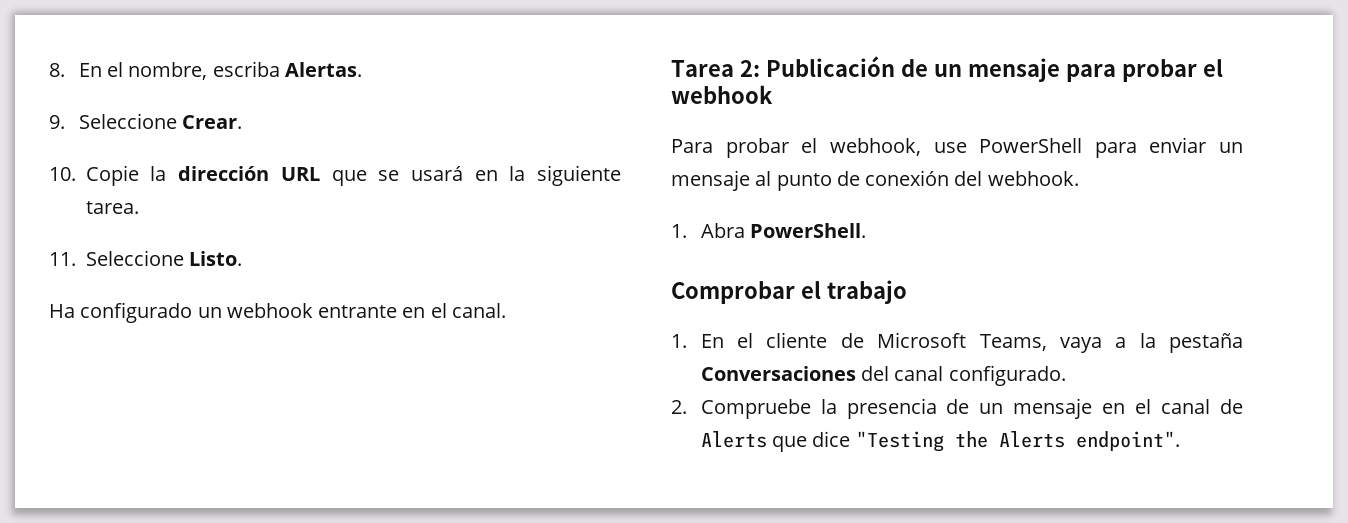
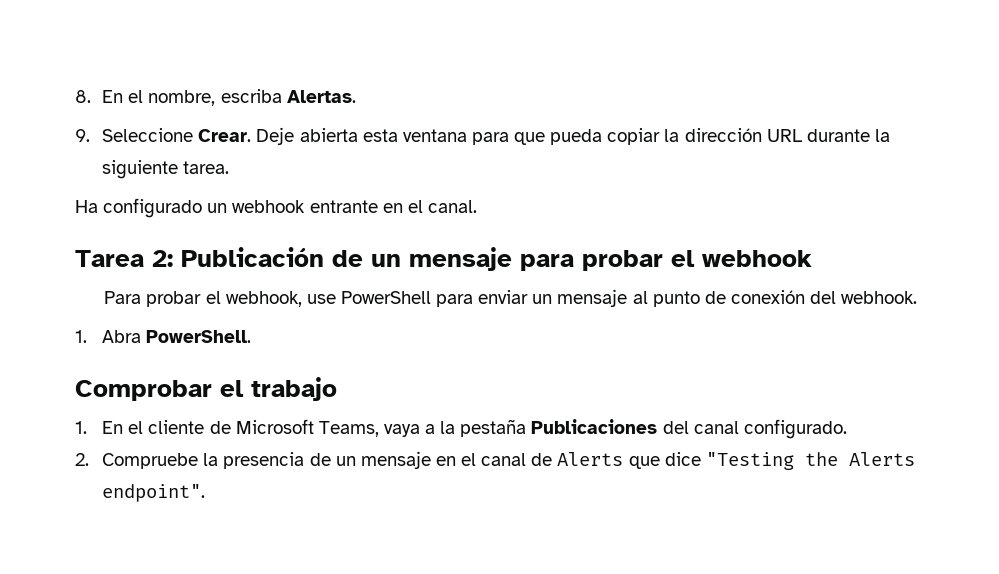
- 9. Seleccione Crear.
- 10. Copie la dirección URL que se usará en la siguiente tarea.
+ 9. Seleccione Crear. Deje abierta esta ventana para que pueda copiar la dirección URL durante la siguiente tarea.
- 11. Seleccione Listo.
- 1. En el cliente de Microsoft Teams, vaya a la pestaña Conversaciones del canal configurado.
+ 1. En el cliente de Microsoft Teams, vaya a la pestaña Publicaciones del canal configurado.

